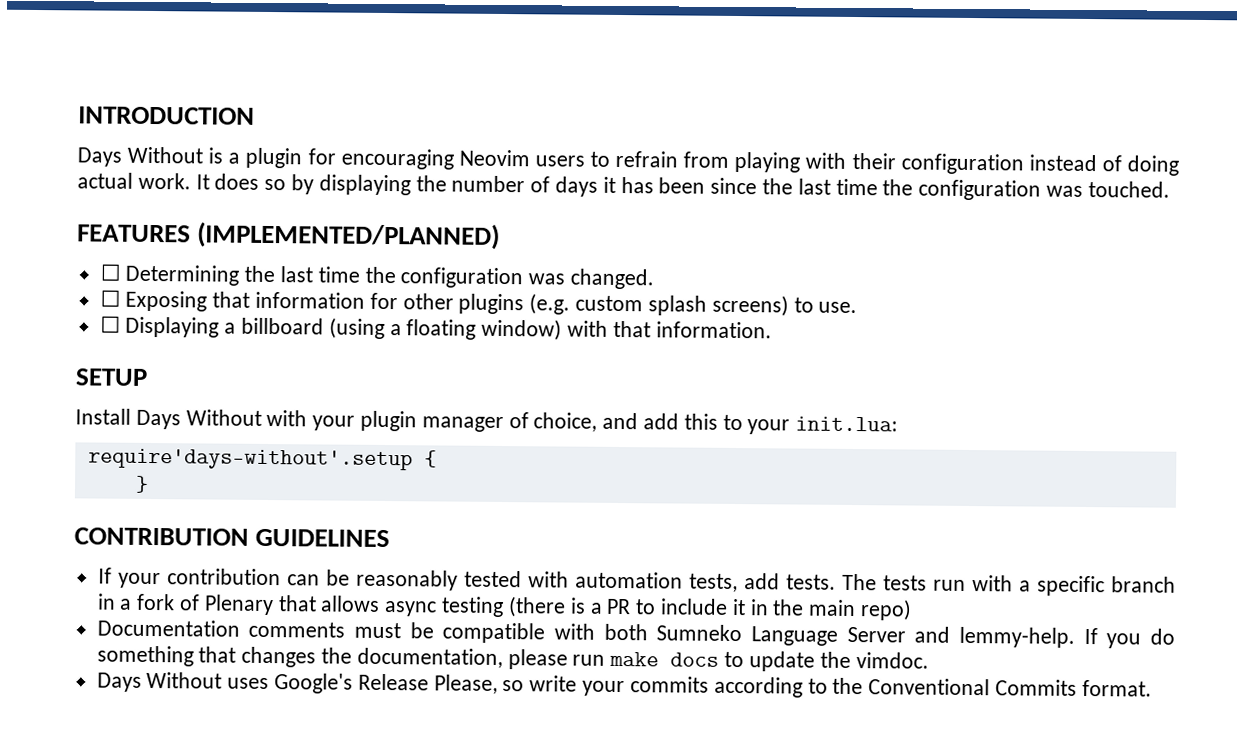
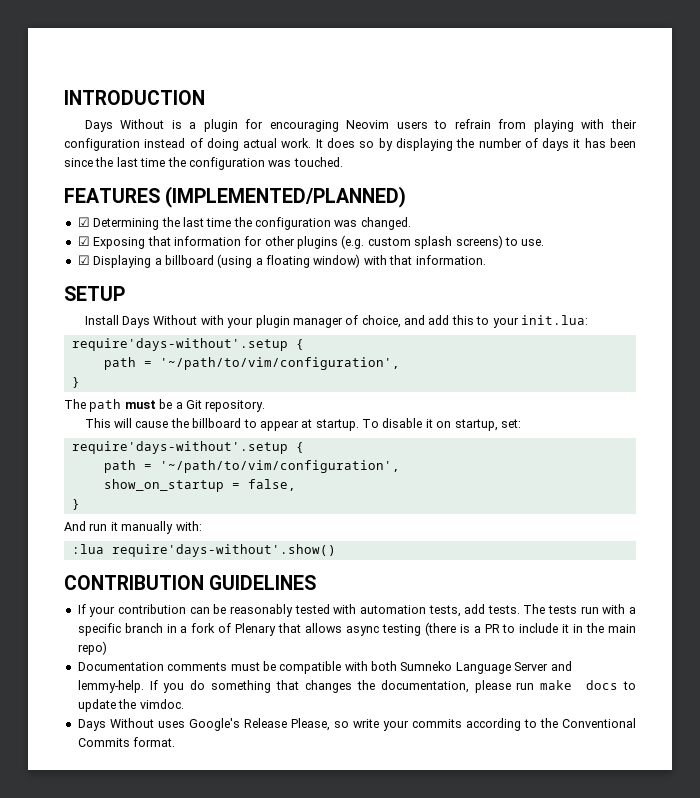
- ☐ Determining the last time the configuration was changed.
+ ☑ Determining the last time the configuration was changed.
- ☐ Exposing that information for other plugins (e.g. custom splash screens) to use.
+ ☑ Exposing that information for other plugins (e.g. custom splash screens) to use.
- ☐ Displaying a billboard (using a floating window) with that information.
+ ☑ Displaying a billboard (using a floating window) with that information.
  Install Days Without with your plugin manager of choice, and add this to your init.lua:
  require'days-without'.setup {
+ path = '~/path/to/vim/configuration',
  }
+ The path must be a Git repository.
+ This will cause the billboard to appear at startup. To disable it on startup, set:
+ require'days-without'.setup {
+ path = '~/path/to/vim/configuration',
+ show_on_startup = false,
+ }
+ And run it manually with:
+ :lua require'days-without'.show()

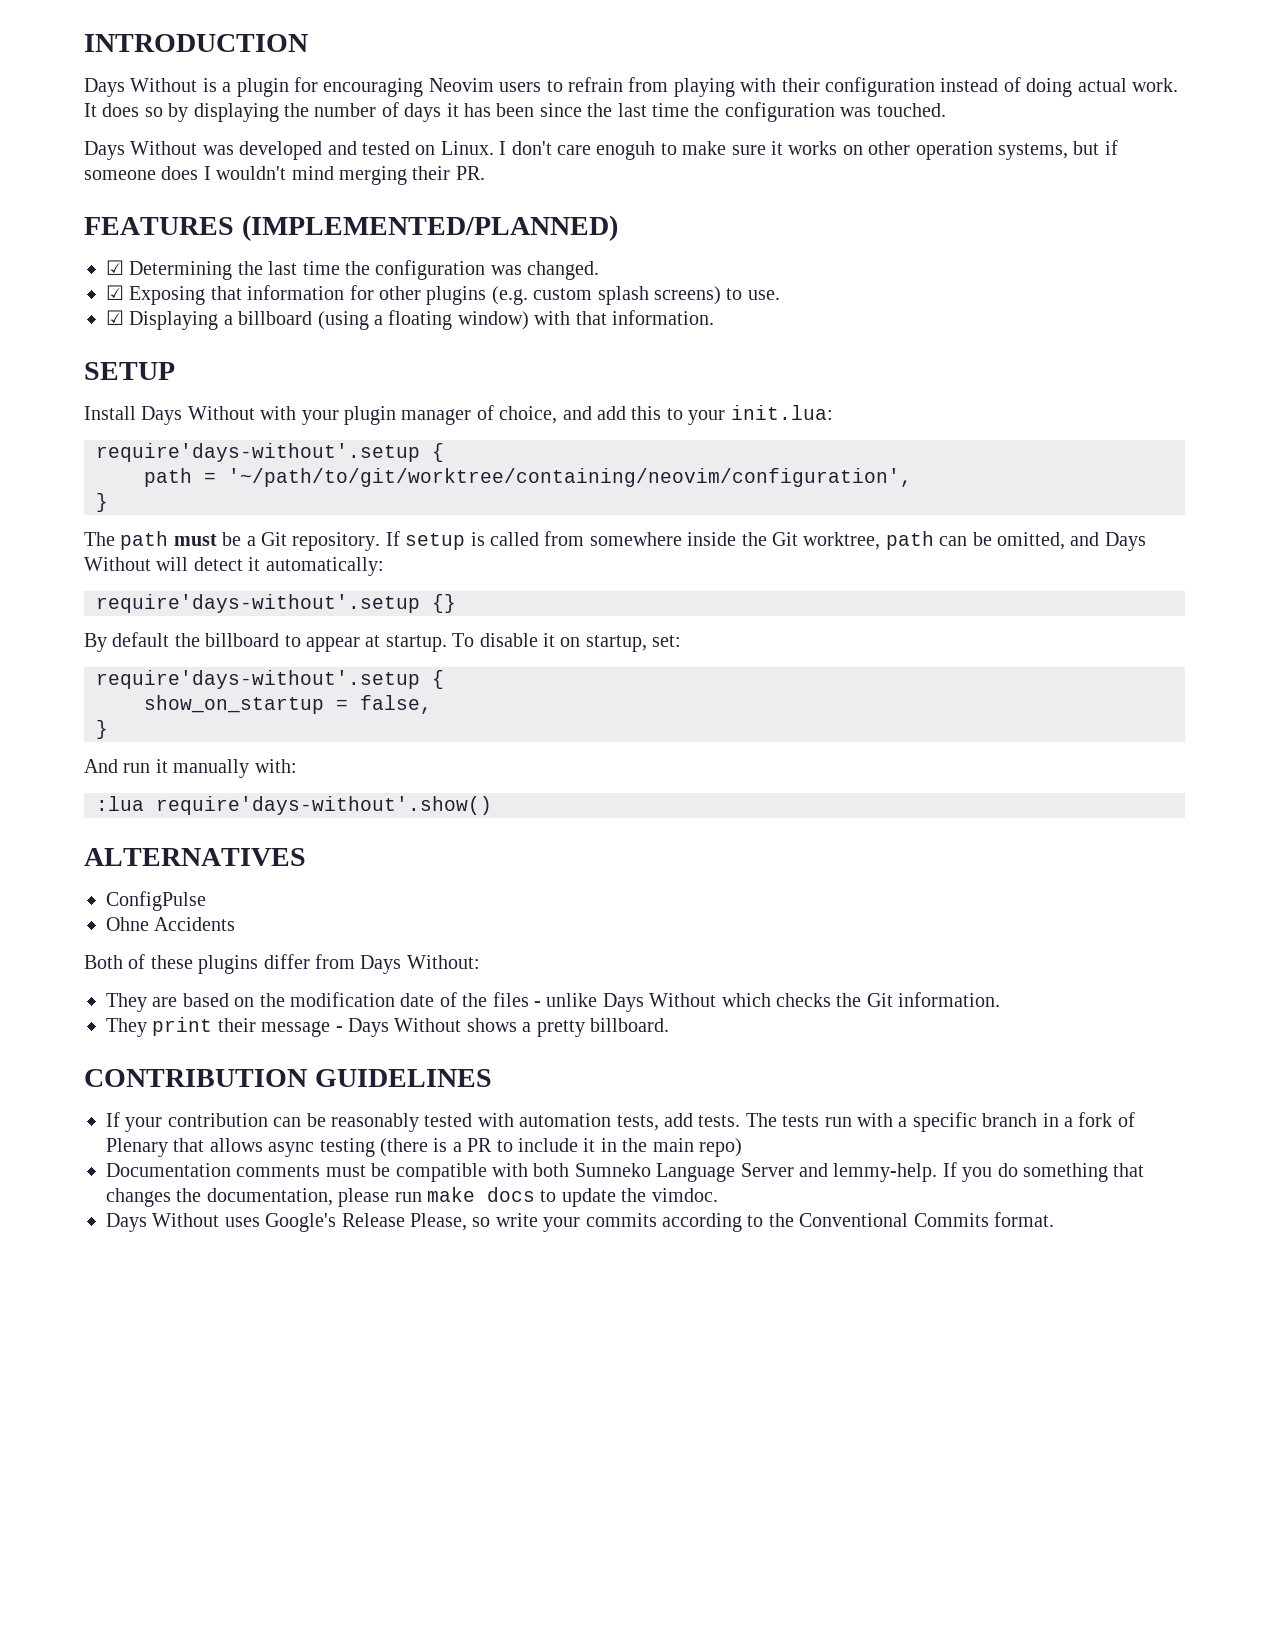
+ Days Without was developed and tested on Linux. I don't care enoguh to make sure it works on other operation systems, but if someone does I wouldn't mind merging their PR.
  Install Days Without with your plugin manager of choice, and add this to your init.lua:
  require'days-without'.setup {
- path = '~/path/to/vim/configuration',
+ path = '~/path/to/git/worktree/containing/neovim/configuration',
- The path must be a Git repository.
- This will cause the billboard to appear at startup.
+ The path must be a Git repository. If setup is called from somewhere inside the Git worktree, path can be omitted, and Days Without will detect it automatically:
+ require'days-without'.setup {}
+ By default the billboard to appear at startup.
  To disable it on startup, set:
  require'days-without'.setup {
- path = '~/path/to/vim/configuration',
+ ALTERNATIVES
+ ConfigPulse
+ Ohne Accidents
+ Both of these plugins differ from Days Without:
+ They are based on the modification date of the files - unlike Days Without which checks the Git information.
+ They print their message - Days Without shows a pretty billboard.

